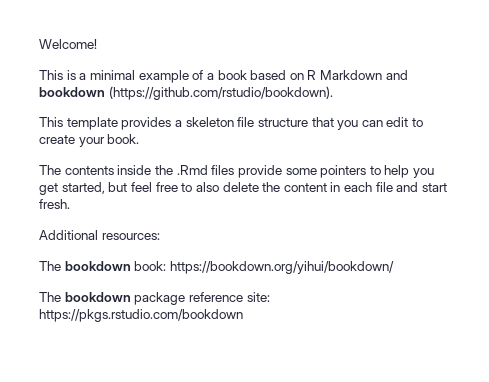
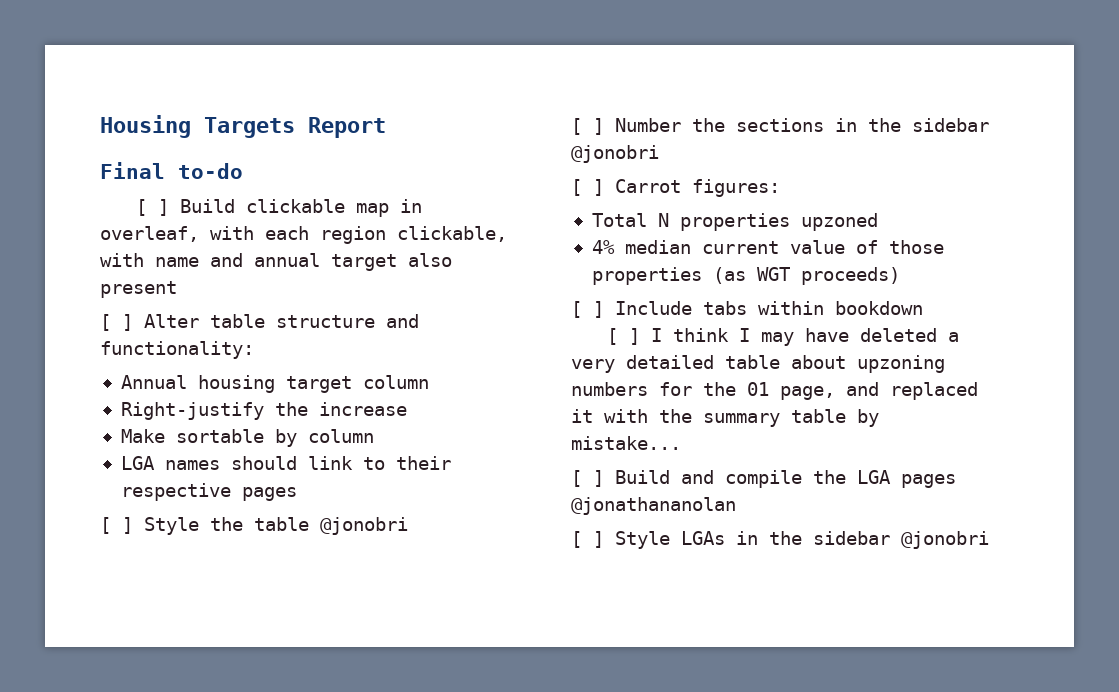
- Welcome!
- This is a minimal example of a book based on R Markdown and bookdown (https://github.com/rstudio/bookdown).
- This template provides a skeleton file structure that you can edit to create your book.
- The contents inside the .Rmd files provide some pointers to help you get started, but feel free to also delete the content in each file and start fresh.
- Additional resources:
- The bookdown book: https://bookdown.org/yihui/bookdown/
- The bookdown package reference site: https://pkgs.rstudio.com/bookdown
+ Housing Targets Report
+ Final to-do
+ [ ] Build clickable map in overleaf, with each region clickable, with name and annual target also present
+ [ ] Alter table structure and functionality:
+ Annual housing target column
+ Right-justify the increase
+ Make sortable by column
+ LGA names should link to their respective pages
+ [ ] Style the table @jonobri
+ [ ] Number the sections in the sidebar @jonobri
+ [ ] Carrot figures:
+ Total N properties upzoned
+ 4% median current value of those properties (as WGT proceeds)
+ [ ] Include tabs within bookdown
+ [ ] I think I may have deleted a very detailed table about upzoning numbers for the 01 page, and replaced it with the summary table by mistake...
+ [ ] Build and compile the LGA pages @jonathananolan
+ [ ] Style LGAs in the sidebar @jonobri

